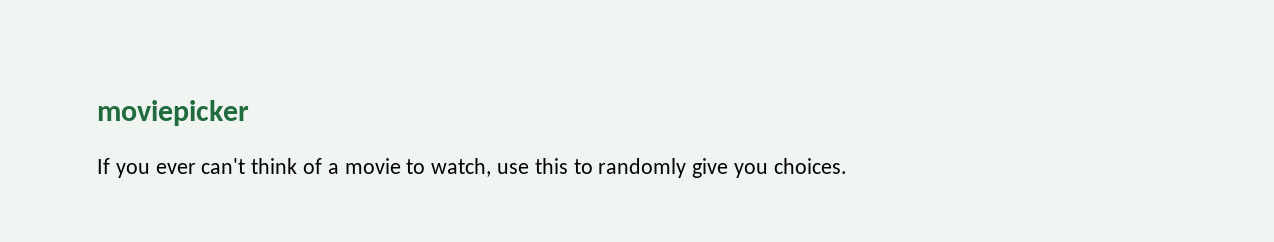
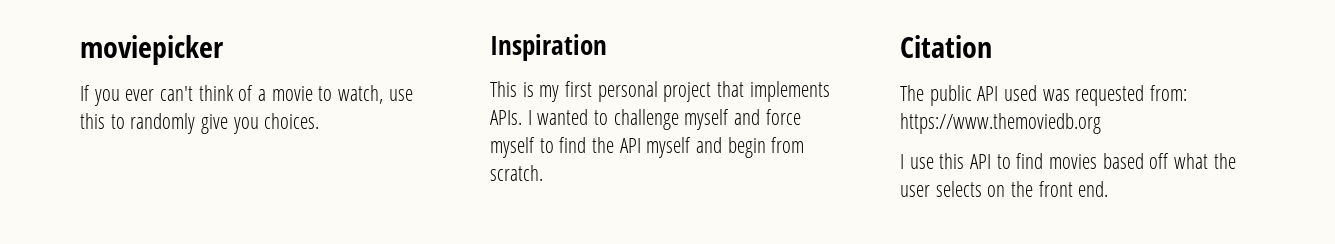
+ Inspiration
+ This is my first personal project that implements APIs. I wanted to challenge myself and force myself to find the API myself and begin from scratch.
+ Citation
+ The public API used was requested from: https://www.themoviedb.org
+ I use this API to find movies based off what the user selects on the front end.

